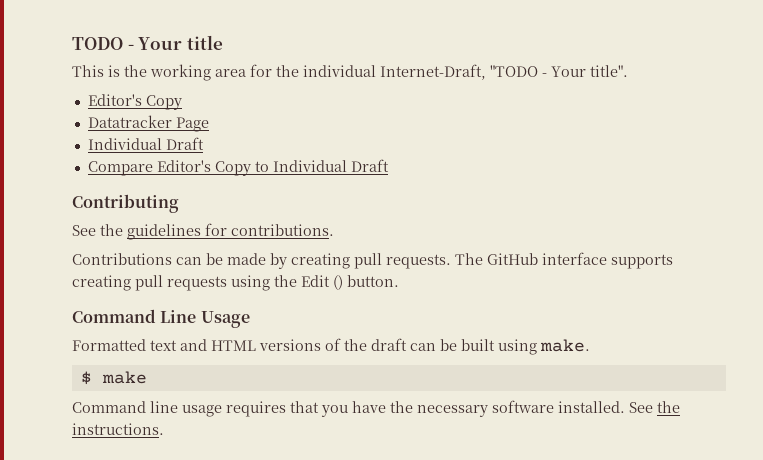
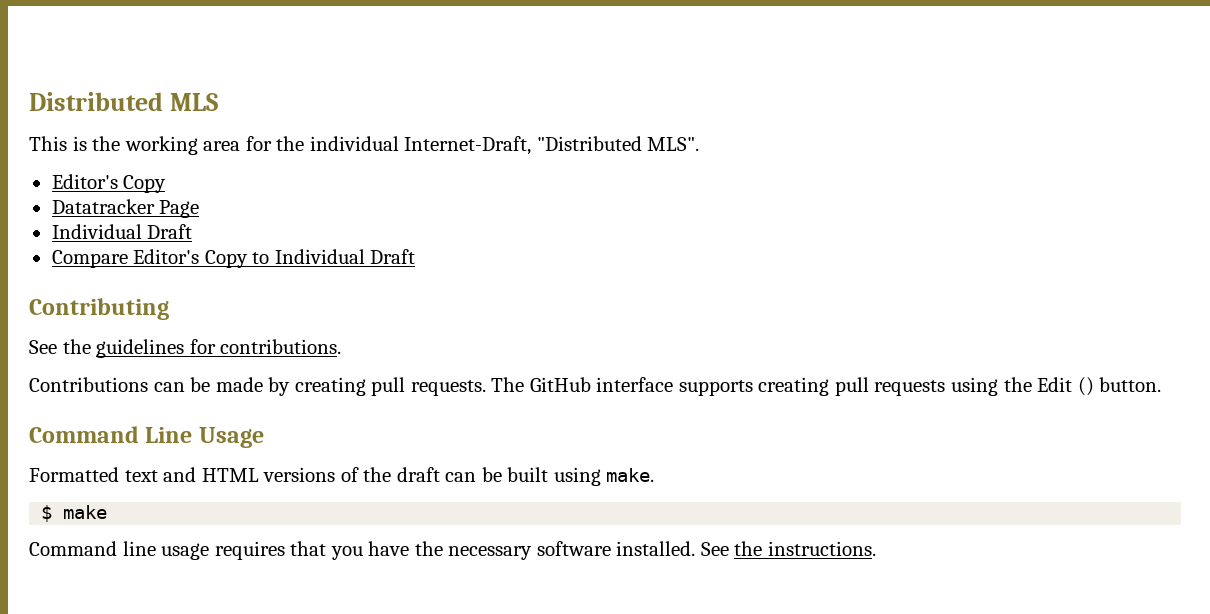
- TODO - Your title
+ Distributed MLS
- This is the working area for the individual Internet-Draft, "TODO - Your title".
+ This is the working area for the individual Internet-Draft, "Distributed MLS".

